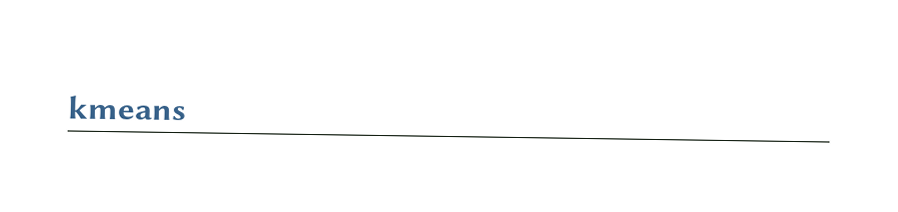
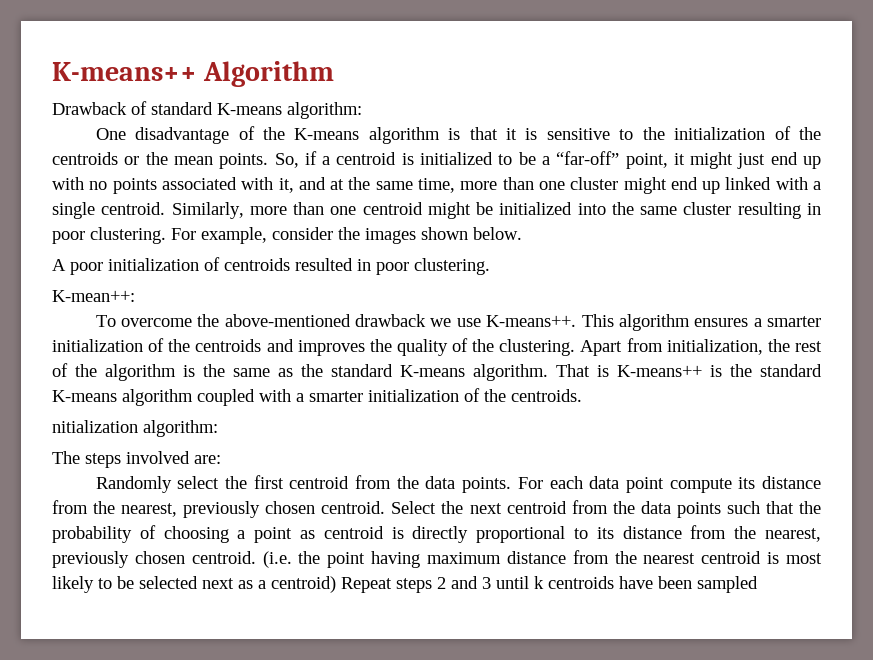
- kmeans
+ K-means++ Algorithm
+ Drawback of standard K-means algorithm:
+ One disadvantage of the K-means algorithm is that it is sensitive to the initialization of the centroids or the mean points. So, if a centroid is initialized to be a “far-off” point, it might just end up with no points associated with it, and at the same time, more than one cluster might end up linked with a single centroid. Similarly, more than one centroid might be initialized into the same cluster resulting in poor clustering. For example, consider the images shown below.
+ A poor initialization of centroids resulted in poor clustering.
+ K-mean++:
+ To overcome the above-mentioned drawback we use K-means++. This algorithm ensures a smarter initialization of the centroids and improves the quality of the clustering. Apart from initialization, the rest of the algorithm is the same as the standard K-means algorithm. That is K-means++ is the standard K-means algorithm coupled with a smarter initialization of the centroids.
+ nitialization algorithm:
+ The steps involved are:
+ Randomly select the first centroid from the data points. For each data point compute its distance from the nearest, previously chosen centroid. Select the next centroid from the data points such that the probability of choosing a point as centroid is directly proportional to its distance from the nearest, previously chosen centroid. (i.e. the point having maximum distance from the nearest centroid is most likely to be selected next as a centroid) Repeat steps 2 and 3 until k centroids have been sampled

